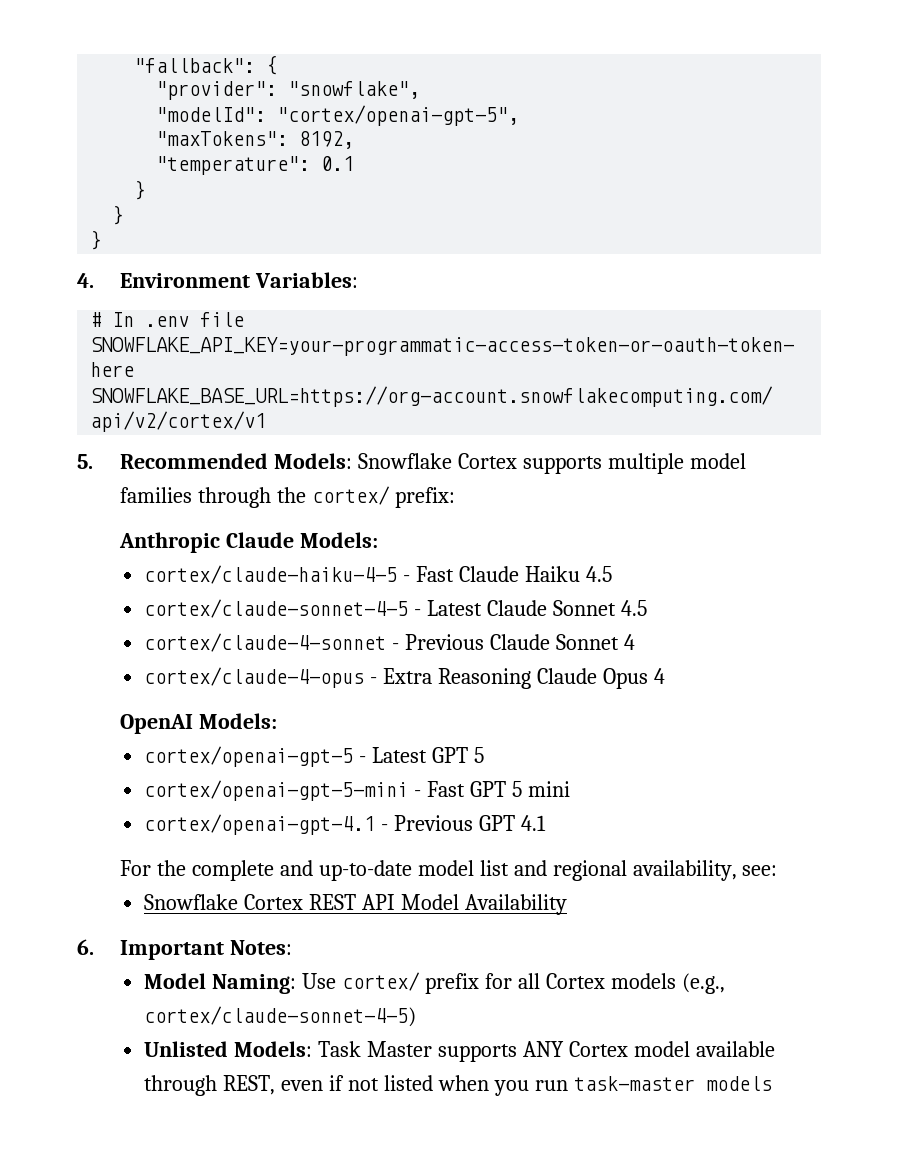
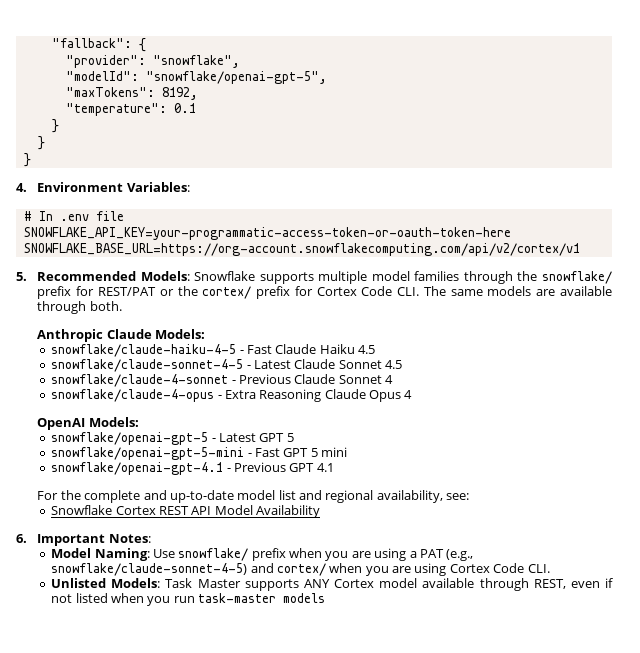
- "modelId": "cortex/openai-gpt-5",
+ "modelId": "snowflake/openai-gpt-5",
- 5. Recommended Models: Snowflake Cortex supports multiple model families through the cortex/ prefix:
+ 5. Recommended Models: Snowflake supports multiple model families through the snowflake/ prefix for REST/PAT or the cortex/ prefix for Cortex Code CLI. The same models are available through both.
- cortex/claude-haiku-4-5 - Fast Claude Haiku 4.5
+ snowflake/claude-haiku-4-5 - Fast Claude Haiku 4.5
- cortex/claude-sonnet-4-5 - Latest Claude Sonnet 4.5
+ snowflake/claude-sonnet-4-5 - Latest Claude Sonnet 4.5
- cortex/claude-4-sonnet - Previous Claude Sonnet 4
+ snowflake/claude-4-sonnet - Previous Claude Sonnet 4
- cortex/claude-4-opus - Extra Reasoning Claude Opus 4
+ snowflake/claude-4-opus - Extra Reasoning Claude Opus 4
- cortex/openai-gpt-5 - Latest GPT 5
+ snowflake/openai-gpt-5 - Latest GPT 5
- cortex/openai-gpt-5-mini - Fast GPT 5 mini
+ snowflake/openai-gpt-5-mini - Fast GPT 5 mini
- cortex/openai-gpt-4.1 - Previous GPT 4.1
+ snowflake/openai-gpt-4.1 - Previous GPT 4.1
- Model Naming: Use cortex/ prefix for all Cortex models (e.g., cortex/claude-sonnet-4-5)
+ Model Naming: Use snowflake/ prefix when you are using a PAT (e.g., snowflake/claude-sonnet-4-5) and cortex/ when you are using Cortex Code CLI.

